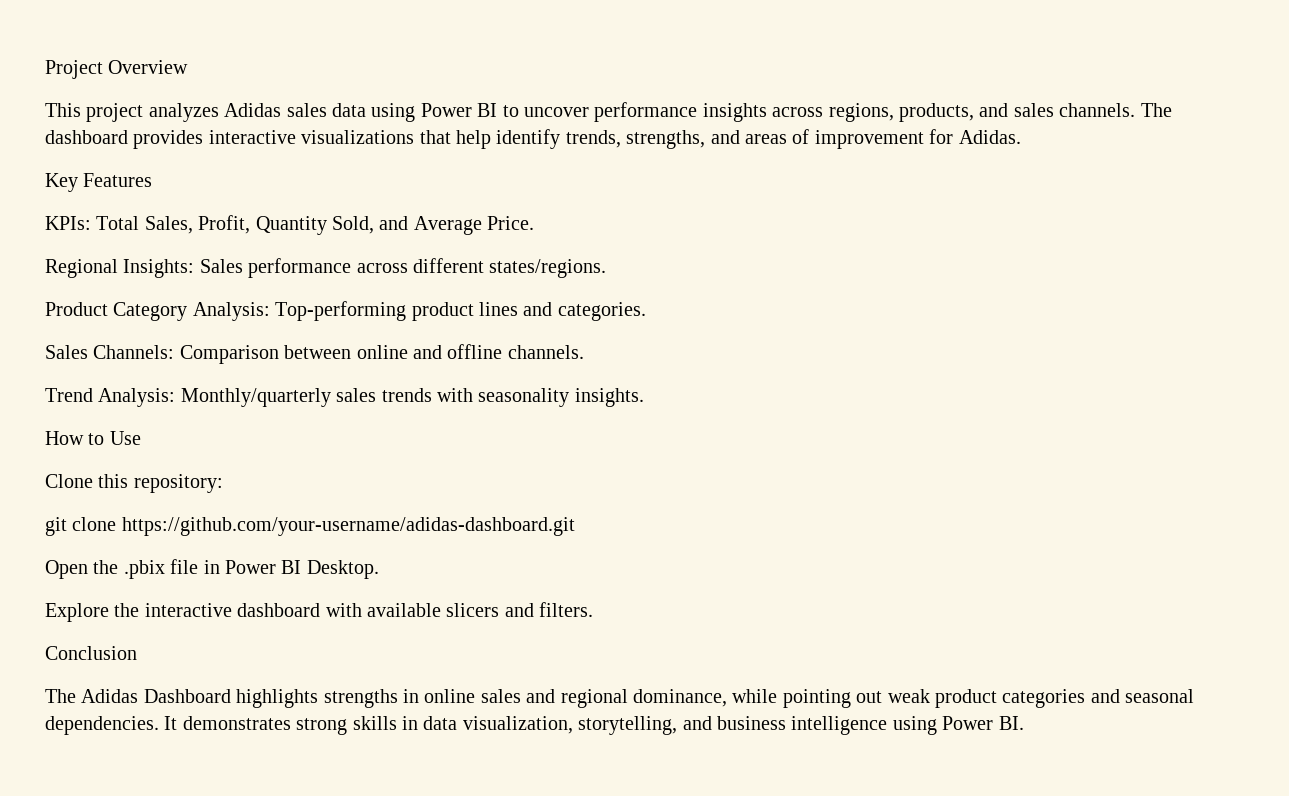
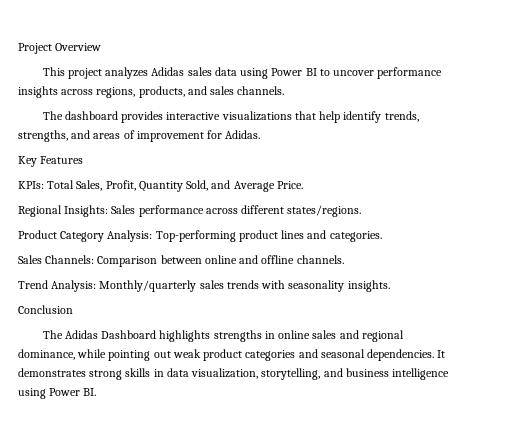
- This project analyzes Adidas sales data using Power BI to uncover performance insights across regions, products, and sales channels. The dashboard provides interactive visualizations that help identify trends, strengths, and areas of improvement for Adidas.
+ This project analyzes Adidas sales data using Power BI to uncover performance insights across regions, products, and sales channels.
+ The dashboard provides interactive visualizations that help identify trends, strengths, and areas of improvement for Adidas.
- How to Use
- Clone this repository:
- git clone https://github.com/your-username/adidas-dashboard.git
- Open the .pbix file in Power BI Desktop.
- Explore the interactive dashboard with available slicers and filters.

